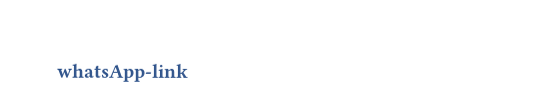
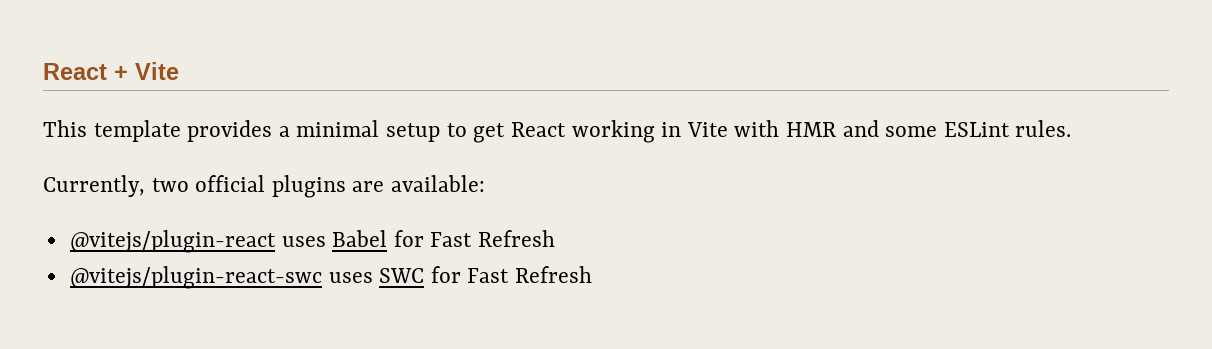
- whatsApp-link
+ React + Vite
+ This template provides a minimal setup to get React working in Vite with HMR and some ESLint rules.
+ Currently, two official plugins are available:
+ @vitejs/plugin-react uses Babel for Fast Refresh
+ @vitejs/plugin-react-swc uses SWC for Fast Refresh

